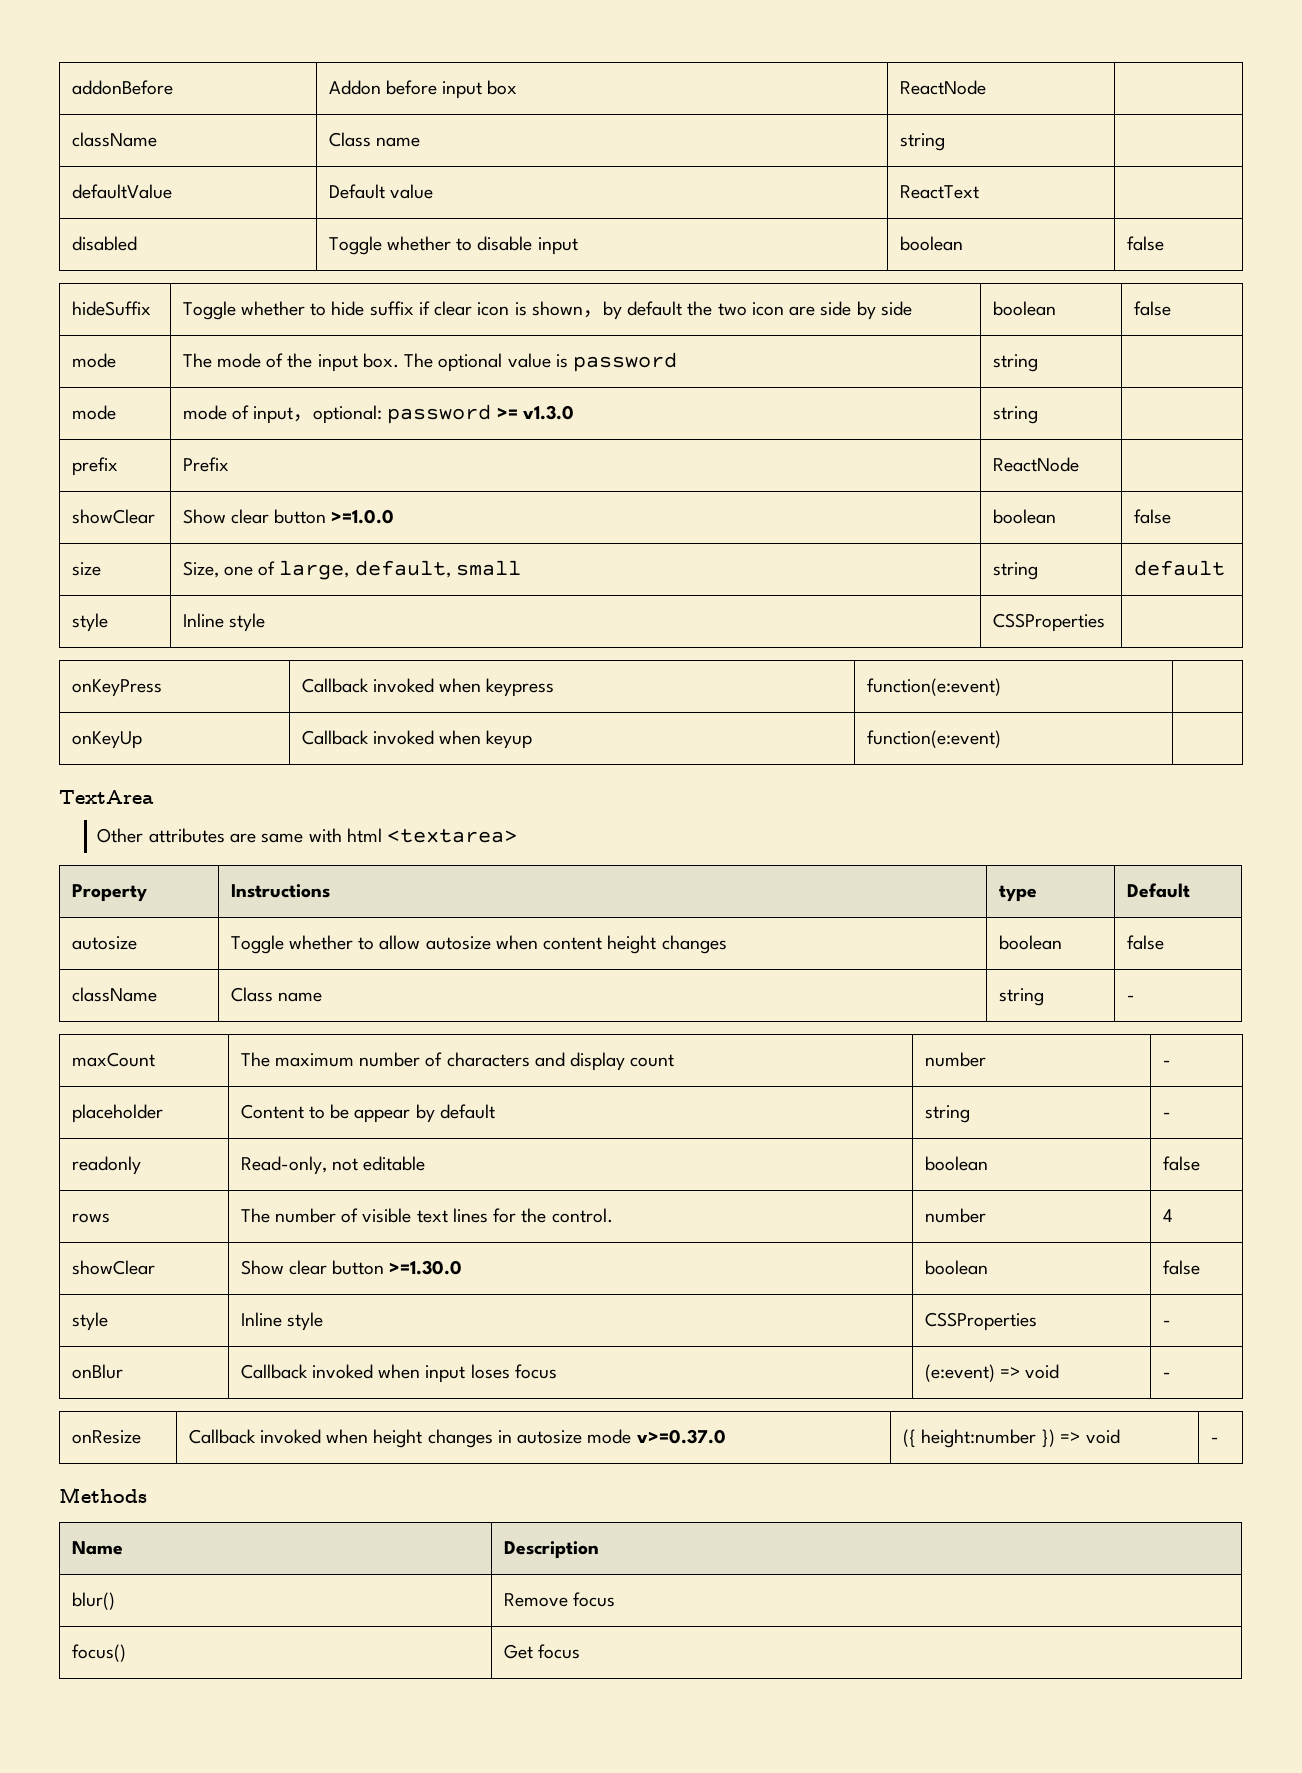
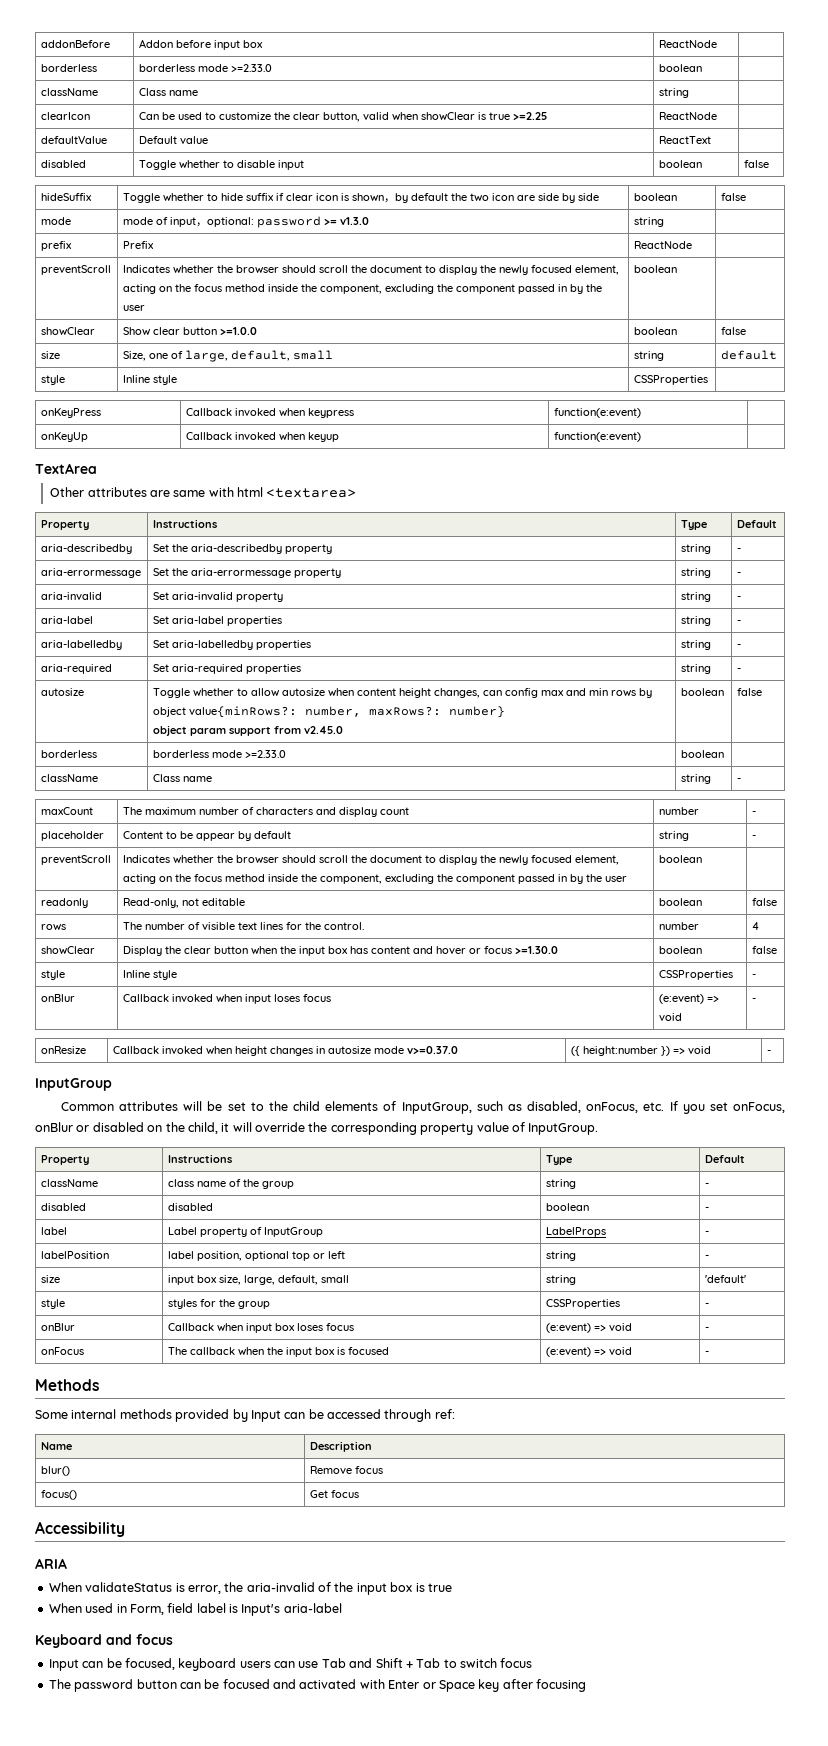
  addonBefore | Addon before input box | ReactNode |
+ borderless | borderless mode >=2.33.0 | boolean |
  className | Class name | string |
+ clearIcon | Can be used to customize the clear button, valid when showClear is true >=2.25 | ReactNode |
- mode | The mode of the input box. The optional value is password | string |
  prefix | Prefix | ReactNode |
+ preventScroll | Indicates whether the browser should scroll the document to display the newly focused element, acting on the focus method inside the component, excluding the component passed in by the user | boolean |
  Other attributes are same with html <textarea>
- Property | Instructions | type | Default
+ Property | Instructions | Type | Default
+ aria-describedby | Set the aria-describedby property | string | -
+ aria-errormessage | Set the aria-errormessage property | string | -
+ aria-invalid | Set aria-invalid property | string | -
+ aria-label | Set aria-label properties | string | -
+ aria-labelledby | Set aria-labelledby properties | string | -
+ aria-required | Set aria-required properties | string | -
- autosize | Toggle whether to allow autosize when content height changes | boolean | false
+ autosize | Toggle whether to allow autosize when content height changes, can config max and min rows by object value{minRows?: number, maxRows?: number}
+ object param support from v2.45.0 | boolean | false
+ borderless | borderless mode >=2.33.0 | boolean |
  placeholder | Content to be appear by default | string | -
+ preventScroll | Indicates whether the browser should scroll the document to display the newly focused element, acting on the focus method inside the component, excluding the component passed in by the user | boolean |
- showClear | Show clear button >=1.30.0 | boolean | false
+ showClear | Display the clear button when the input box has content and hover or focus >=1.30.0 | boolean | false
  onResize | Callback invoked when height changes in autosize mode v>=0.37.0 | ({ height:number }) => void | -
+ InputGroup
+ Common attributes will be set to the child elements of InputGroup, such as disabled, onFocus, etc. If you set onFocus, onBlur or disabled on the child, it will override the corresponding property value of InputGroup.
+ Property | Instructions | Type | Default
+ className | class name of the group | string | -
+ disabled | disabled | boolean | -
+ label | Label property of InputGroup | LabelProps | -
+ labelPosition | label position, optional top or left | string | -
+ size | input box size, large, default, small | string | 'default'
+ style | styles for the group | CSSProperties | -
+ onBlur | Callback when input box loses focus | (e:event) => void | -
+ onFocus | The callback when the input box is focused | (e:event) => void | -
  Methods
+ Some internal methods provided by Input can be accessed through ref:
+ Accessibility
+ ARIA
+ When validateStatus is error, the aria-invalid of the input box is true
+ When used in Form, field label is Input's aria-label
+ Keyboard and focus
+ Input can be focused, keyboard users can use Tab and Shift + Tab to switch focus
+ The password button can be focused and activated with Enter or Space key after focusing

